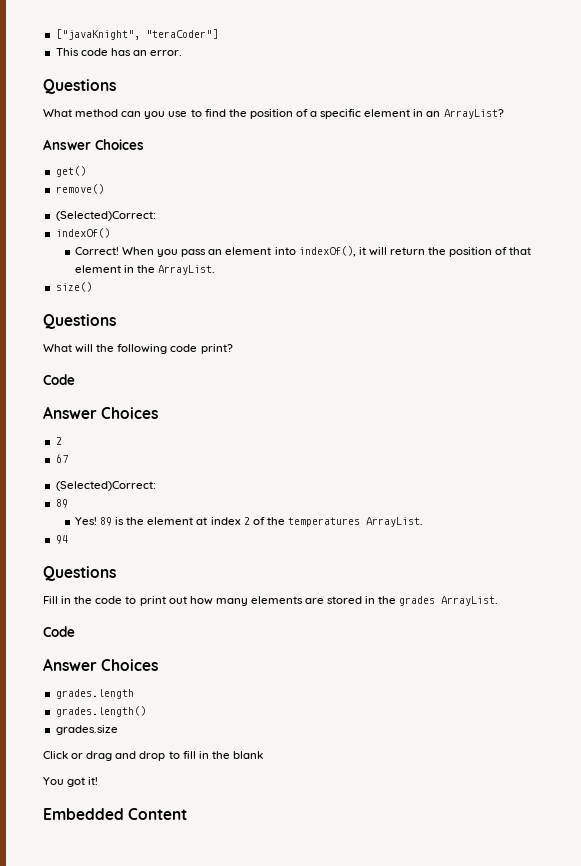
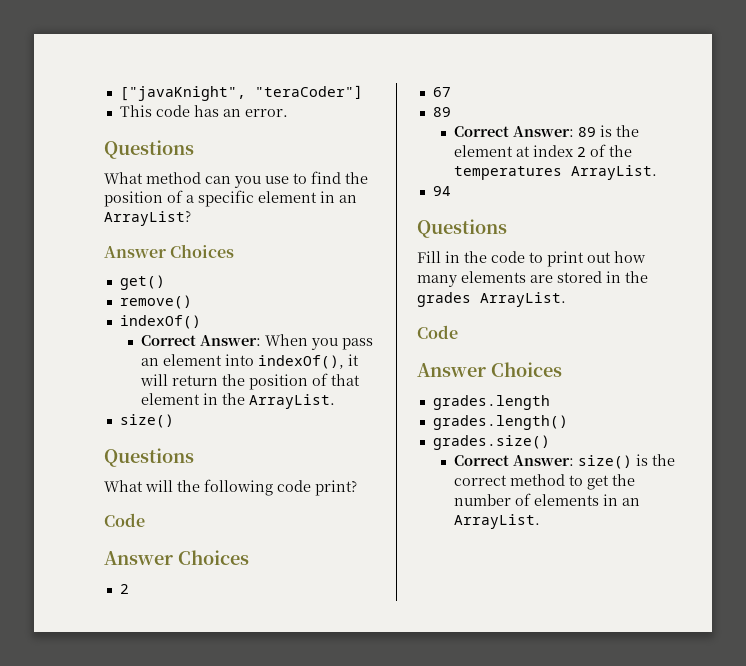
  remove()
- (Selected)Correct:
- Correct! When you pass an element into indexOf(), it will return the position of that element in the ArrayList.
+ Correct Answer: When you pass an element into indexOf(), it will return the position of that element in the ArrayList.
  67
- (Selected)Correct:
- Yes! 89 is the element at index 2 of the temperatures ArrayList.
+ Correct Answer: 89 is the element at index 2 of the temperatures ArrayList.
- grades.size
- Click or drag and drop to fill in the blank
- You got it!
- Embedded Content
+ grades.size()
+ Correct Answer: size() is the correct method to get the number of elements in an ArrayList.

